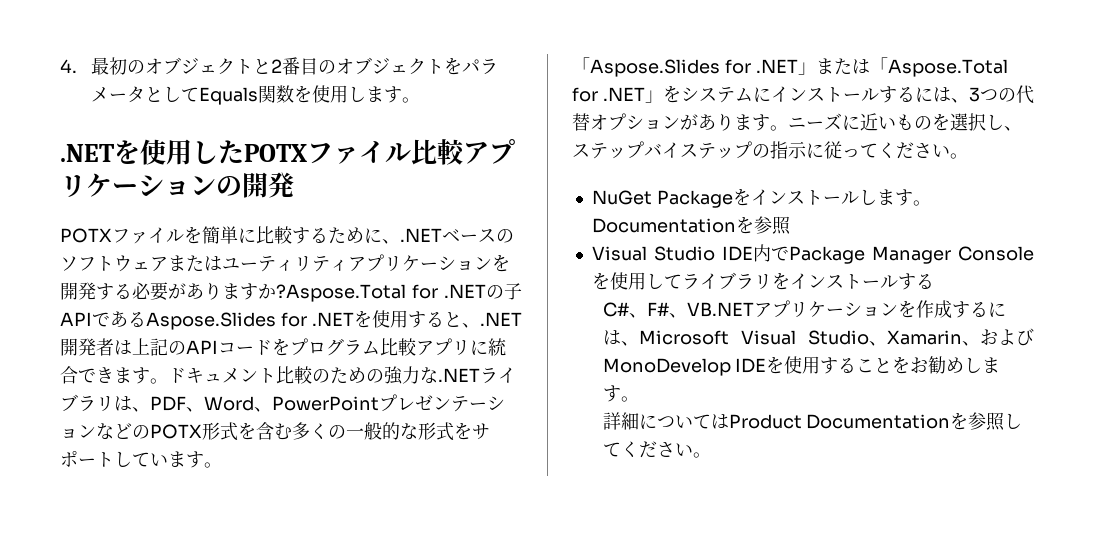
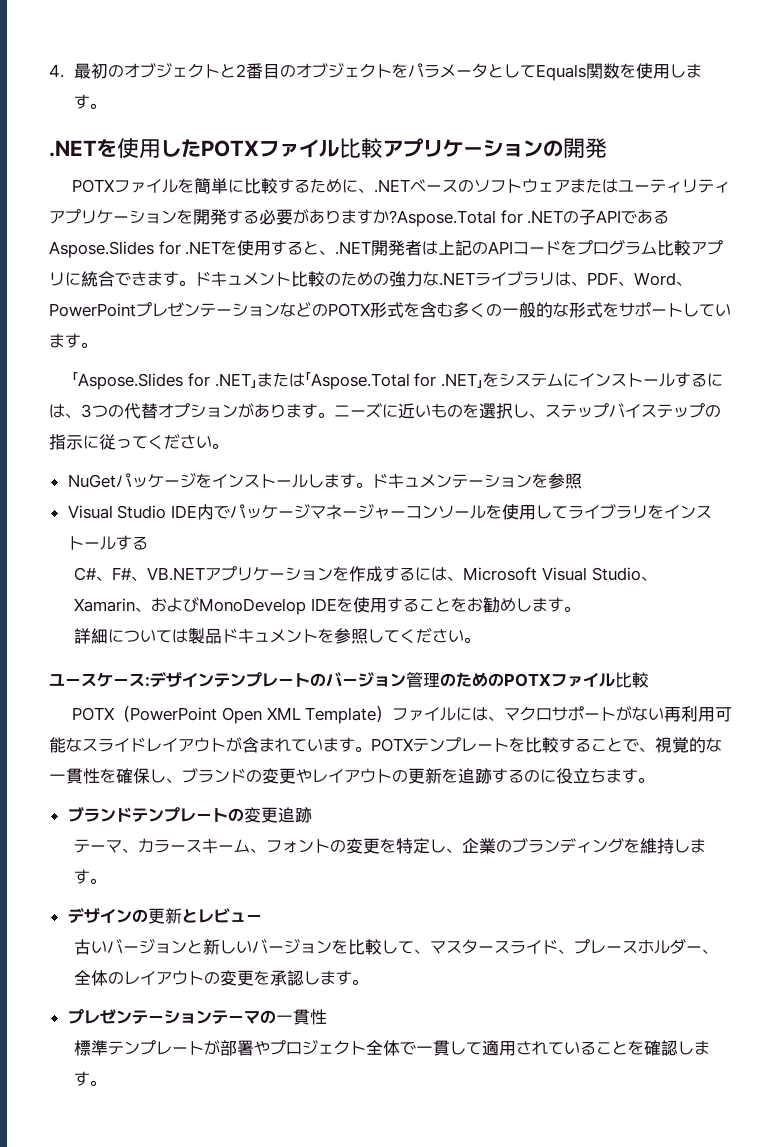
- NuGet Packageをインストールします。Documentationを参照
+ NuGetパッケージをインストールします。ドキュメンテーションを参照
- Visual Studio IDE内でPackage Manager Consoleを使用してライブラリをインストールする
+ Visual Studio IDE内でパッケージマネージャーコンソールを使用してライブラリをインストールする
- 詳細についてはProduct Documentationを参照してください。
+ 詳細については製品ドキュメントを参照してください。
+ ユースケース:デザインテンプレートのバージョン管理のためのPOTXファイル比較
+ POTX（PowerPoint Open XML Template）ファイルには、マクロサポートがない再利用可能なスライドレイアウトが含まれています。POTXテンプレートを比較することで、視覚的な一貫性を確保し、ブランドの変更やレイアウトの更新を追跡するのに役立ちます。
+ ブランドテンプレートの変更追跡
+ テーマ、カラースキーム、フォントの変更を特定し、企業のブランディングを維持します。
+ デザインの更新とレビュー
+ 古いバージョンと新しいバージョンを比較して、マスタースライド、プレースホルダー、全体のレイアウトの変更を承認します。
+ プレゼンテーションテーマの一貫性
+ 標準テンプレートが部署やプロジェクト全体で一貫して適用されていることを確認します。

